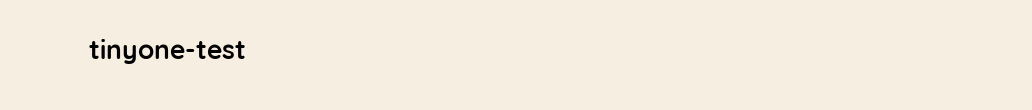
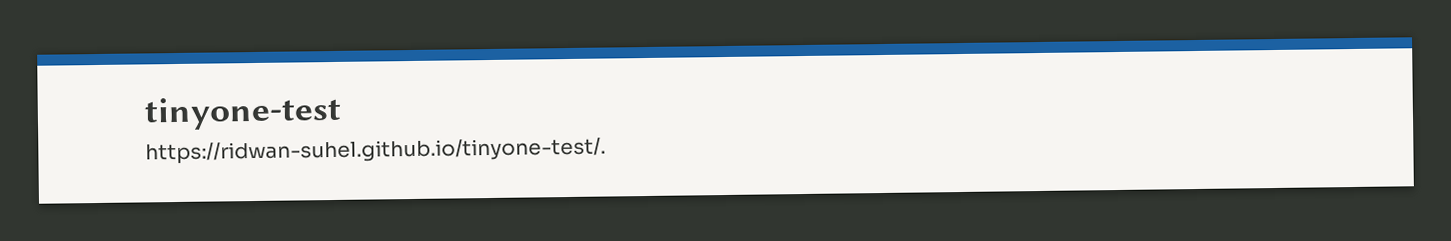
+ https://ridwan-suhel.github.io/tinyone-test/.

